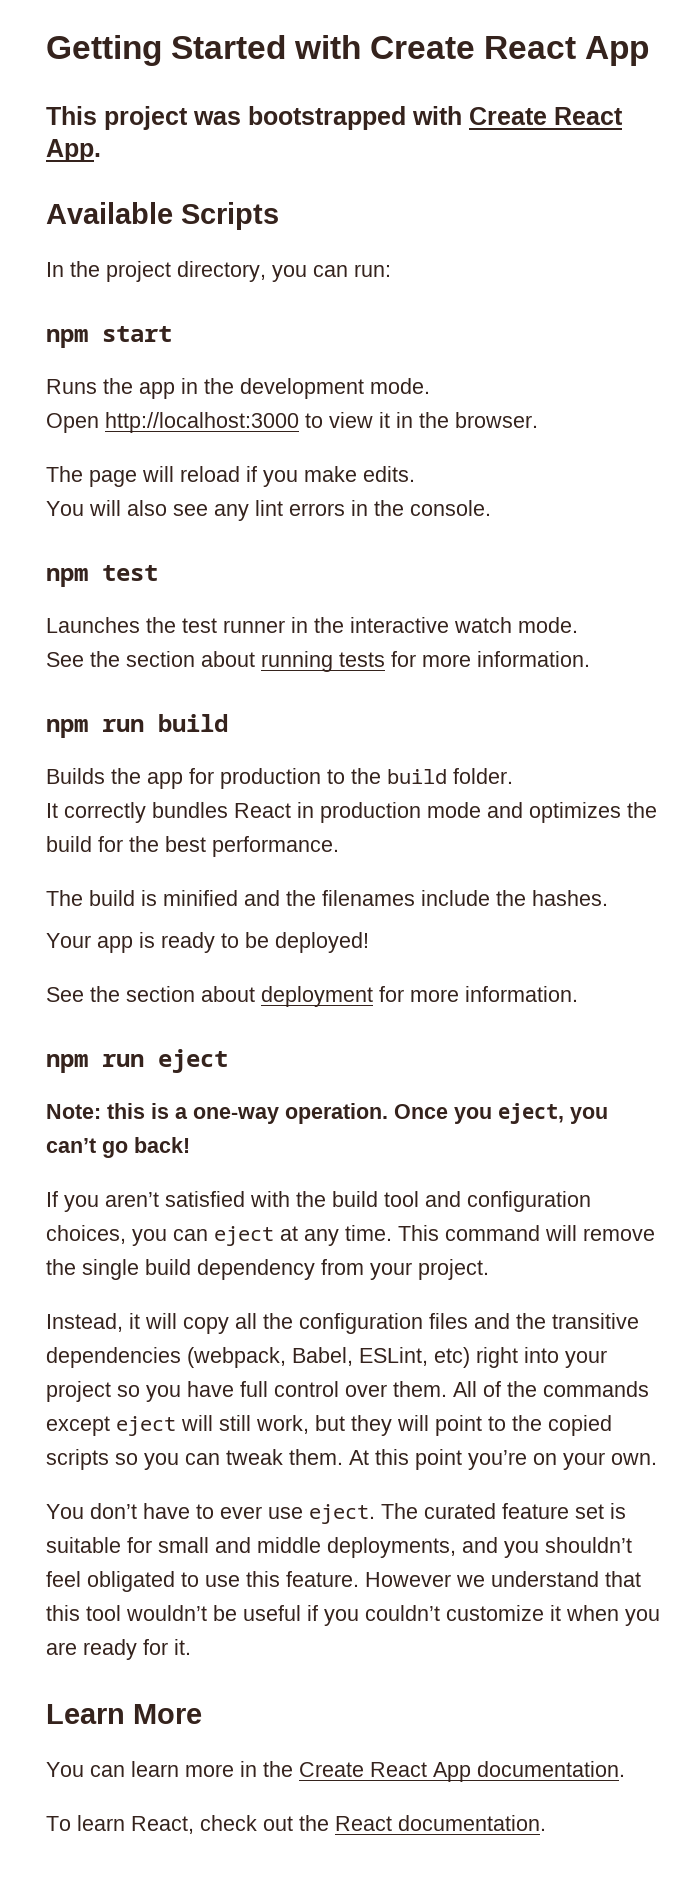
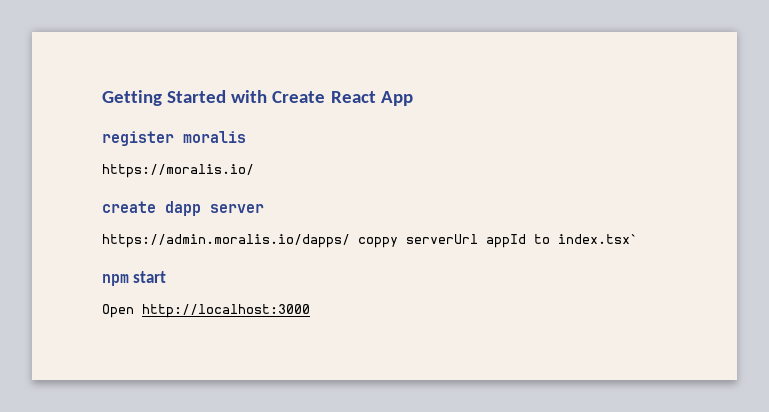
- This project was bootstrapped with Create React App.
- Available Scripts
- In the project directory, you can run:
+ register moralis
+ https://moralis.io/
+ create dapp server
+ https://admin.moralis.io/dapps/ coppy serverUrl appId to index.tsx`
  npm start
- Runs the app in the development mode.
- Open http://localhost:3000 to view it in the browser.
- The page will reload if you make edits.
- You will also see any lint errors in the console.
- npm test
- Launches the test runner in the interactive watch mode.
- See the section about running tests for more information.
- npm run build
- Builds the app for production to the build folder.
- It correctly bundles React in production mode and optimizes the build for the best performance.
- The build is minified and the filenames include the hashes.
- Your app is ready to be deployed!
- See the section about deployment for more information.
- npm run eject
- Note: this is a one-way operation. Once you eject, you can’t go back!
- If you aren’t satisfied with the build tool and configuration choices, you can eject at any time. This command will remove the single build dependency from your project.
- Instead, it will copy all the configuration files and the transitive dependencies (webpack, Babel, ESLint, etc) right into your project so you have full control over them. All of the commands except eject will still work, but they will point to the copied scripts so you can tweak them. At this point you’re on your own.
- You don’t have to ever use eject. The curated feature set is suitable for small and middle deployments, and you shouldn’t feel obligated to use this feature. However we understand that this tool wouldn’t be useful if you couldn’t customize it when you are ready for it.
- Learn More
- You can learn more in the Create React App documentation.
- To learn React, check out the React documentation.
+ Open http://localhost:3000

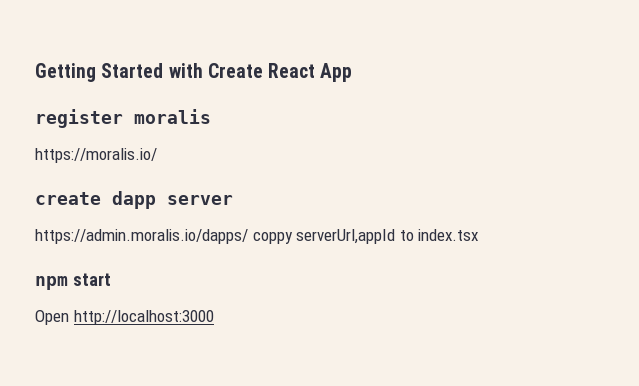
- https://admin.moralis.io/dapps/ coppy serverUrl appId to index.tsx`
+ https://admin.moralis.io/dapps/ coppy serverUrl,appId to index.tsx

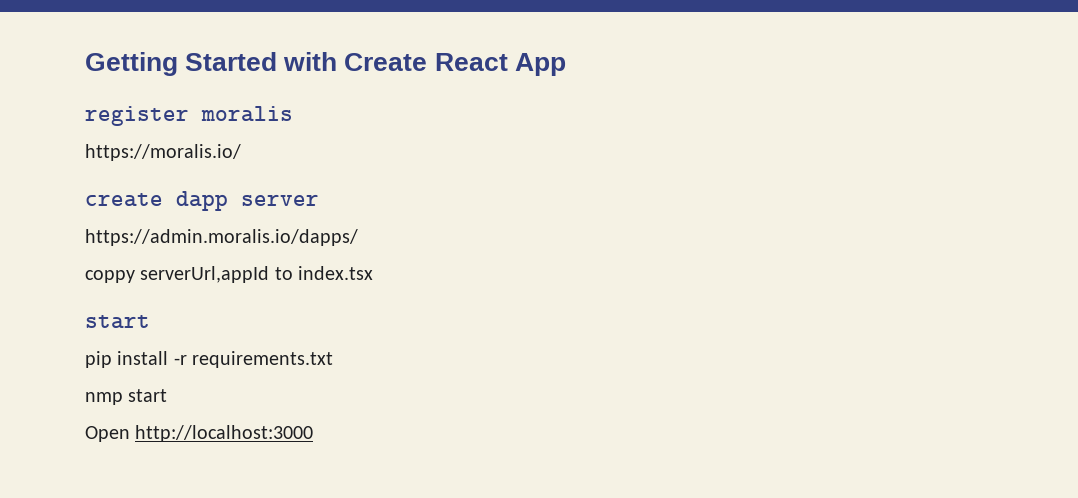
- https://admin.moralis.io/dapps/ coppy serverUrl,appId to index.tsx
- npm start
+ https://admin.moralis.io/dapps/
+ coppy serverUrl,appId to index.tsx
+ start
+ pip install -r requirements.txt
+ nmp start

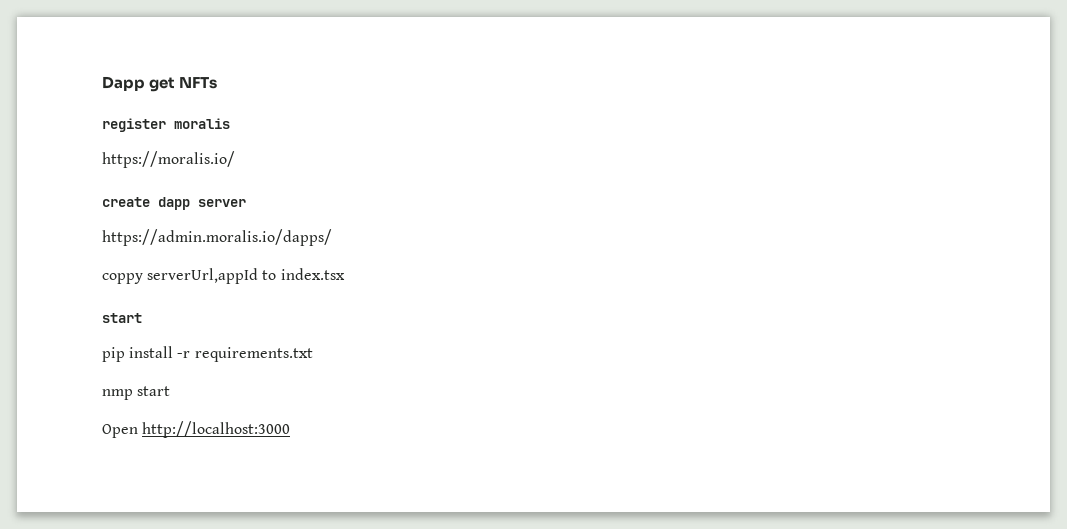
- Getting Started with Create React App
+ Dapp get NFTs

